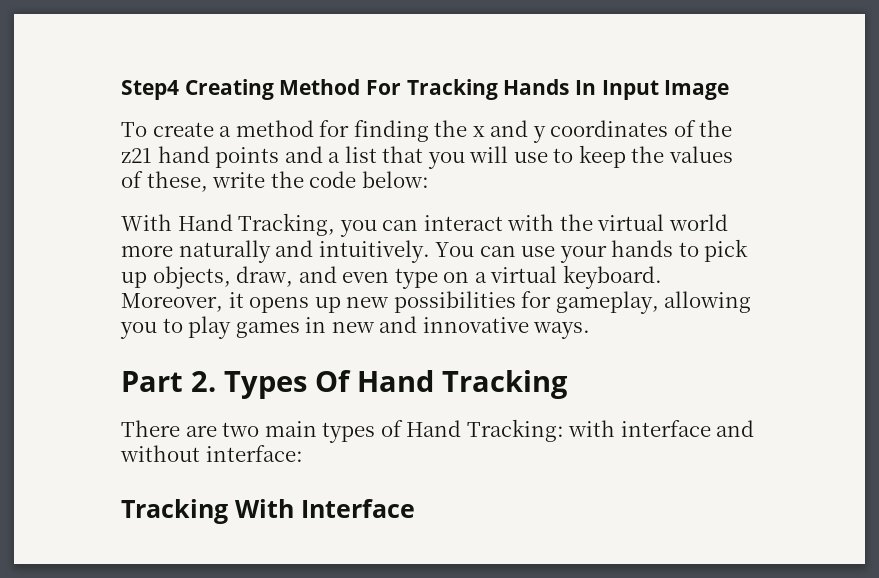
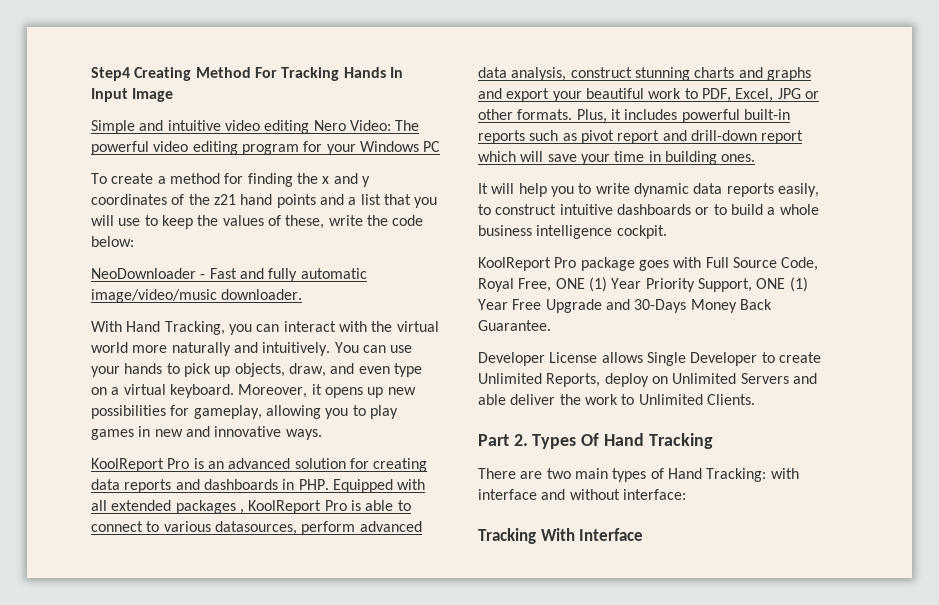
+ Simple and intuitive video editing Nero Video: The powerful video editing program for your Windows PC
+ NeoDownloader - Fast and fully automatic image/video/music downloader.
+ KoolReport Pro is an advanced solution for creating data reports and dashboards in PHP. Equipped with all extended packages , KoolReport Pro is able to connect to various datasources, perform advanced data analysis, construct stunning charts and graphs and export your beautiful work to PDF, Excel, JPG or other formats. Plus, it includes powerful built-in reports such as pivot report and drill-down report which will save your time in building ones.
+ It will help you to write dynamic data reports easily, to construct intuitive dashboards or to build a whole business intelligence cockpit.
+ KoolReport Pro package goes with Full Source Code, Royal Free, ONE (1) Year Priority Support, ONE (1) Year Free Upgrade and 30-Days Money Back Guarantee.
+ Developer License allows Single Developer to create Unlimited Reports, deploy on Unlimited Servers and able deliver the work to Unlimited Clients.

